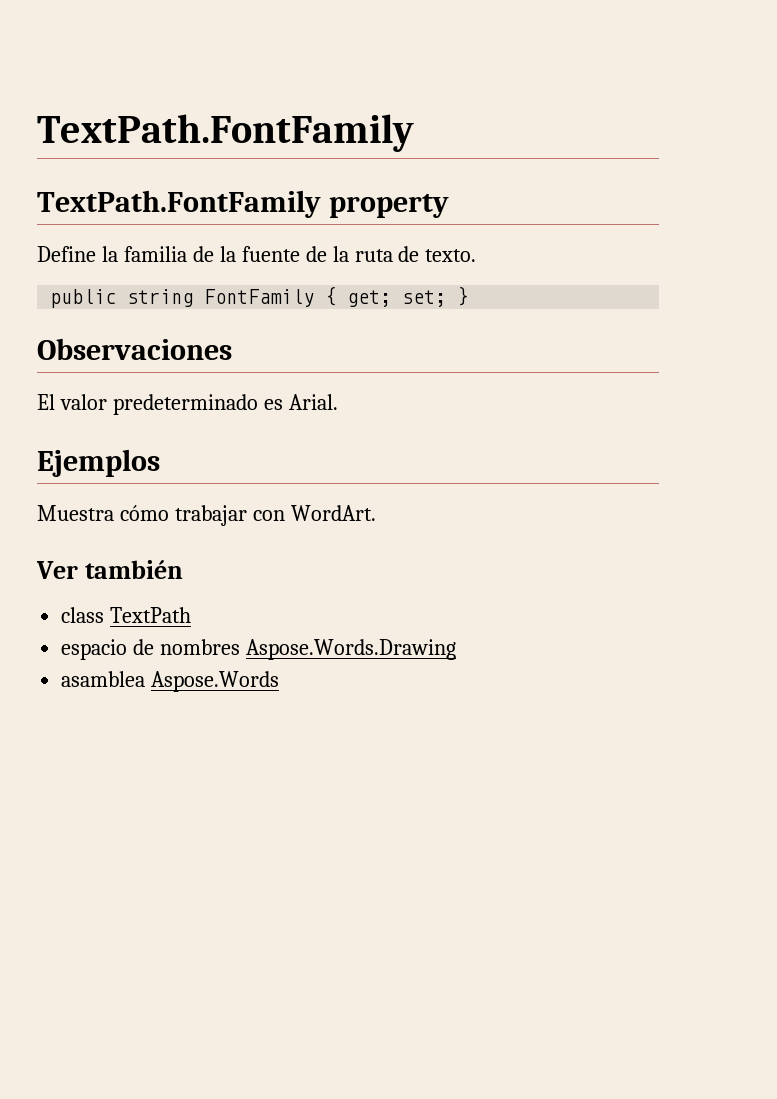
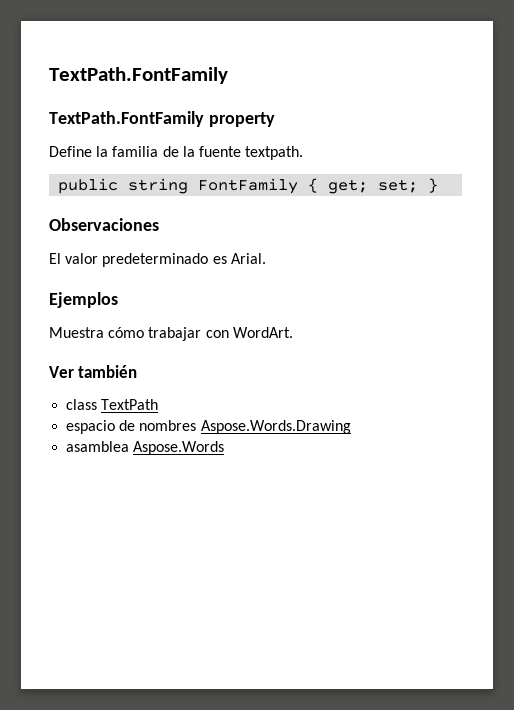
- Define la familia de la fuente de la ruta de texto.
+ Define la familia de la fuente textpath.

